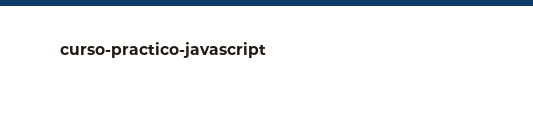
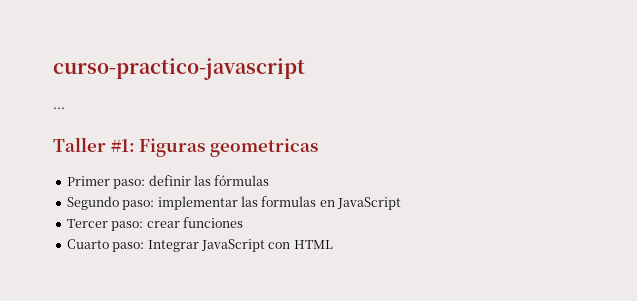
+ ...
+ Taller #1: Figuras geometricas
+ Primer paso: definir las fórmulas
+ Segundo paso: implementar las formulas en JavaScript
+ Tercer paso: crear funciones
+ Cuarto paso: Integrar JavaScript con HTML

